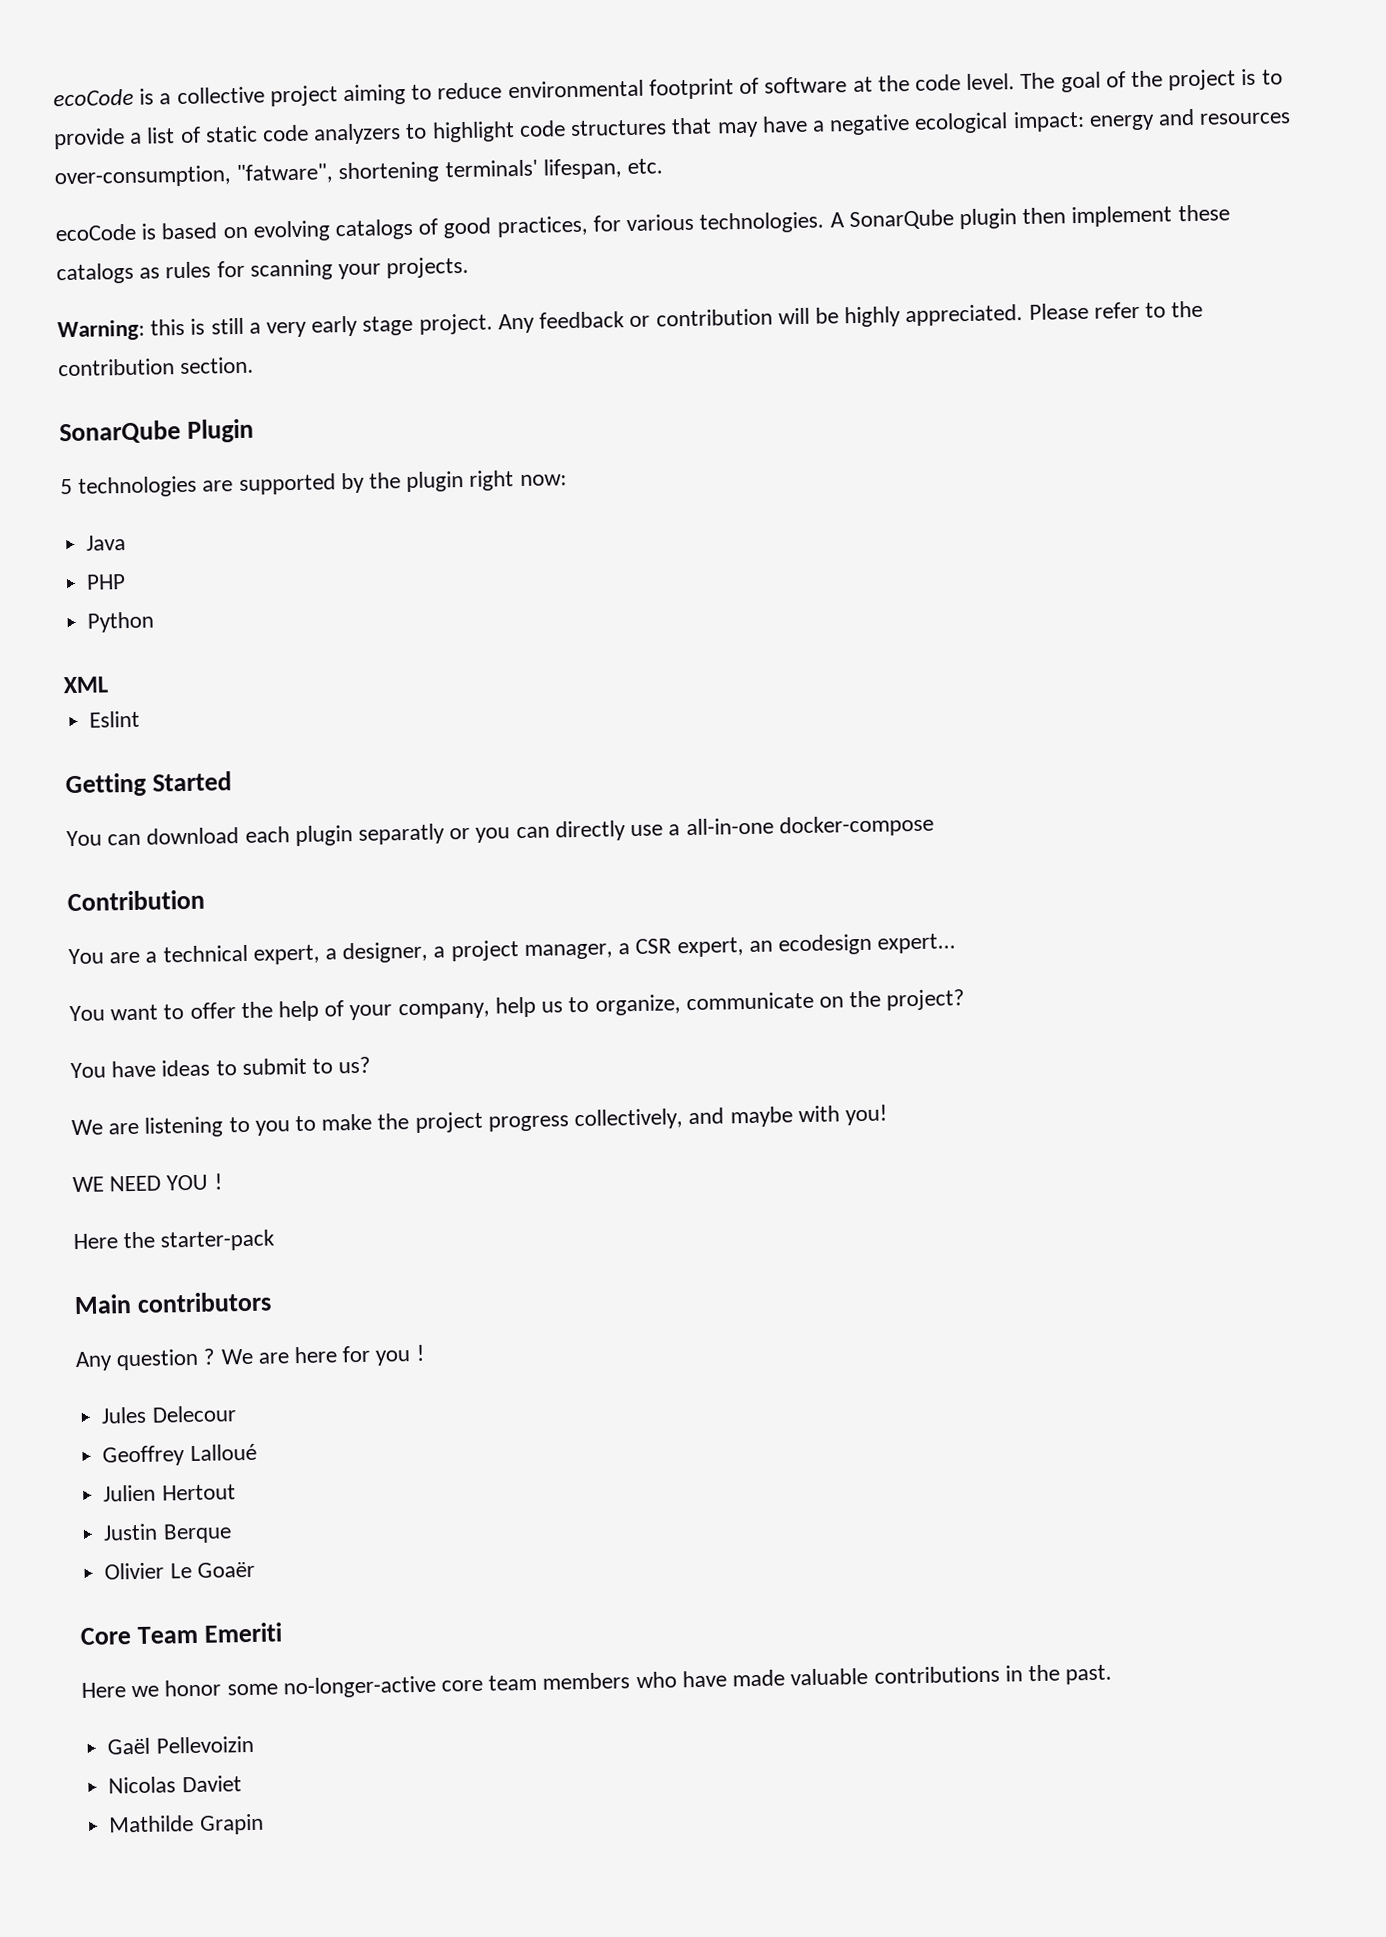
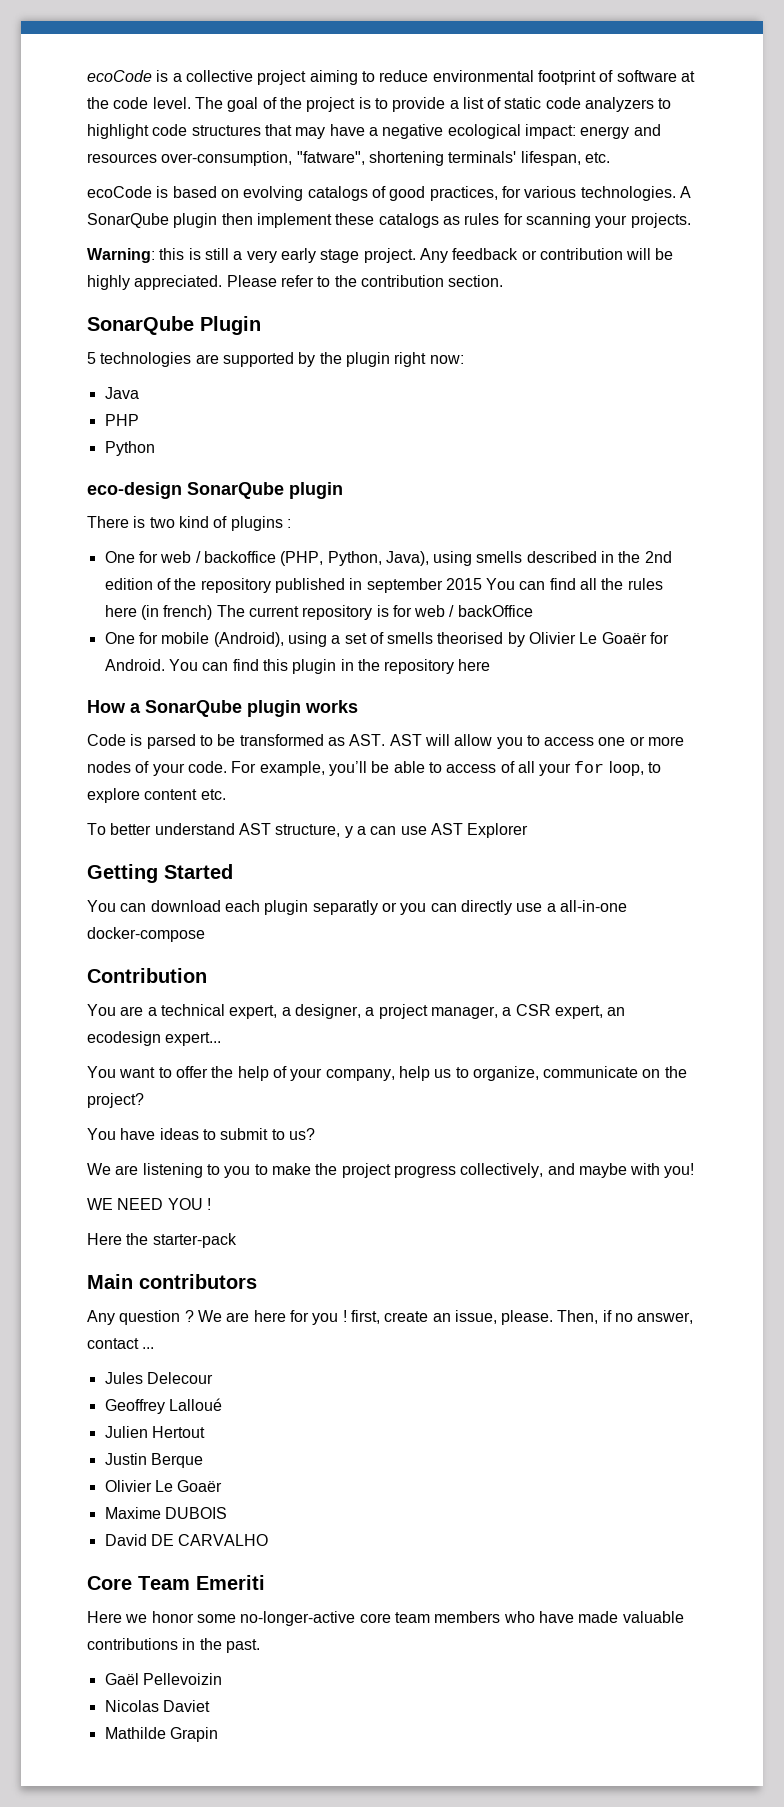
- XML
- Eslint
+ eco-design SonarQube plugin
+ There is two kind of plugins :
+ One for web / backoffice (PHP, Python, Java), using smells described in the 2nd edition of the repository published in september 2015 You can find all the rules here (in french) The current repository is for web / backOffice
+ One for mobile (Android), using a set of smells theorised by Olivier Le Goaër for Android. You can find this plugin in the repository here
+ How a SonarQube plugin works
+ Code is parsed to be transformed as AST. AST will allow you to access one or more nodes of your code. For example, you’ll be able to access of all your for loop, to explore content etc.
+ To better understand AST structure, y a can use AST Explorer
- We are here for you !
+ We are here for you ! first, create an issue, please. Then, if no answer, contact ...
+ Maxime DUBOIS
+ David DE CARVALHO

